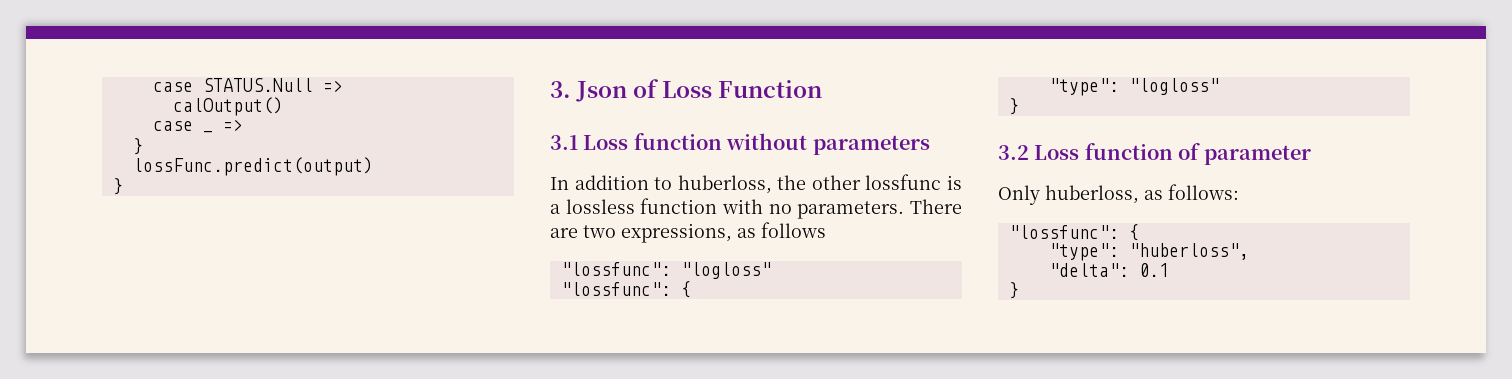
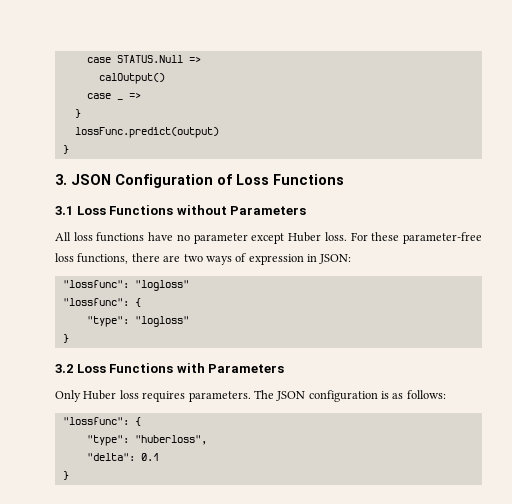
- 3. Json of Loss Function
+ 3. JSON Configuration of Loss Functions
- 3.1 Loss function without parameters
- In addition to huberloss, the other lossfunc is a lossless function with no parameters. There are two expressions, as follows
+ 3.1 Loss Functions without Parameters
+ All loss functions have no parameter except Huber loss. For these parameter-free loss functions, there are two ways of expression in JSON:
- 3.2 Loss function of parameter
- Only huberloss, as follows:
+ 3.2 Loss Functions with Parameters
+ Only Huber loss requires parameters. The JSON configuration is as follows:

